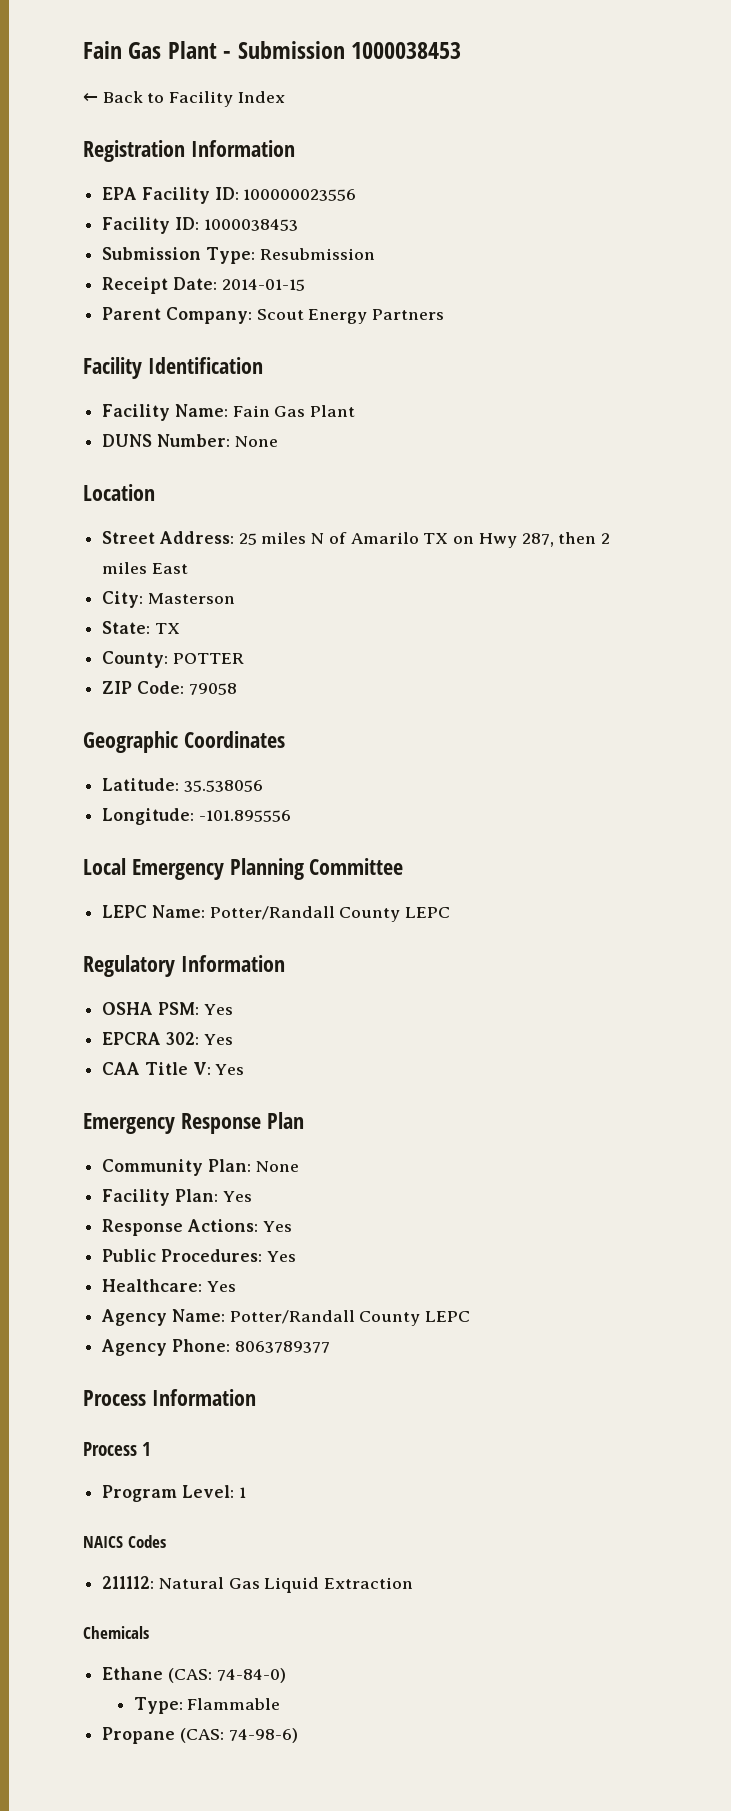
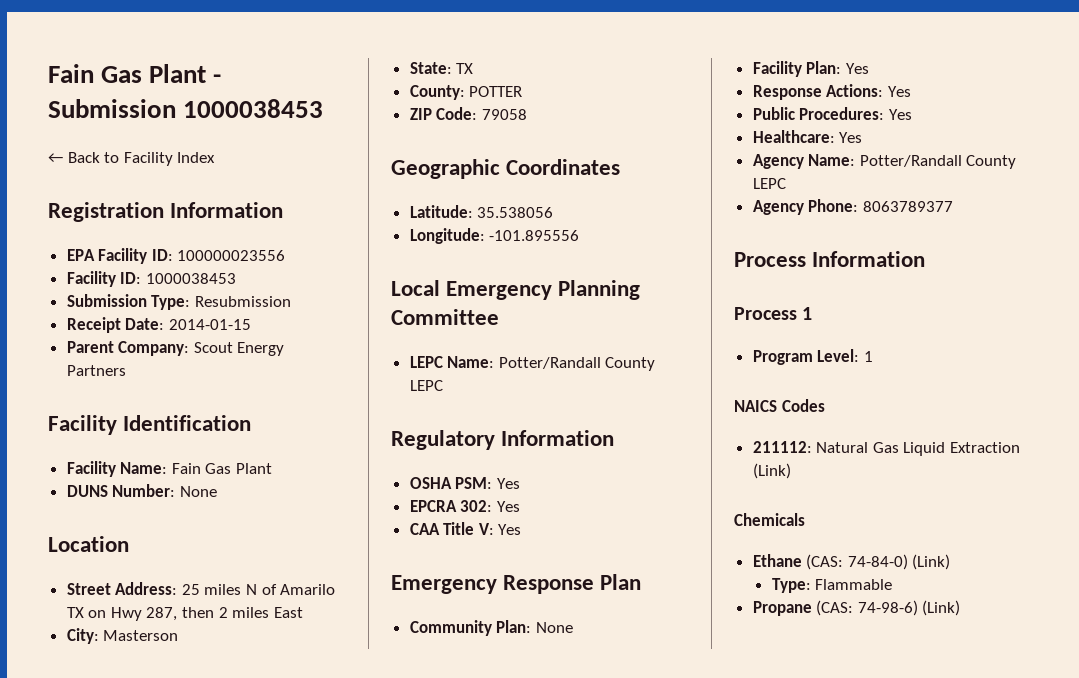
- 211112: Natural Gas Liquid Extraction
+ 211112: Natural Gas Liquid Extraction (Link)
- Ethane (CAS: 74-84-0)
+ Ethane (CAS: 74-84-0) (Link)
- Propane (CAS: 74-98-6)
+ Propane (CAS: 74-98-6) (Link)

